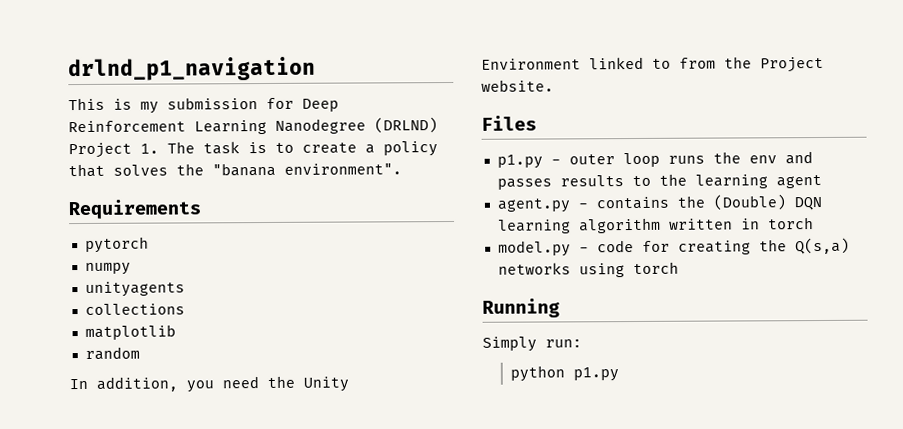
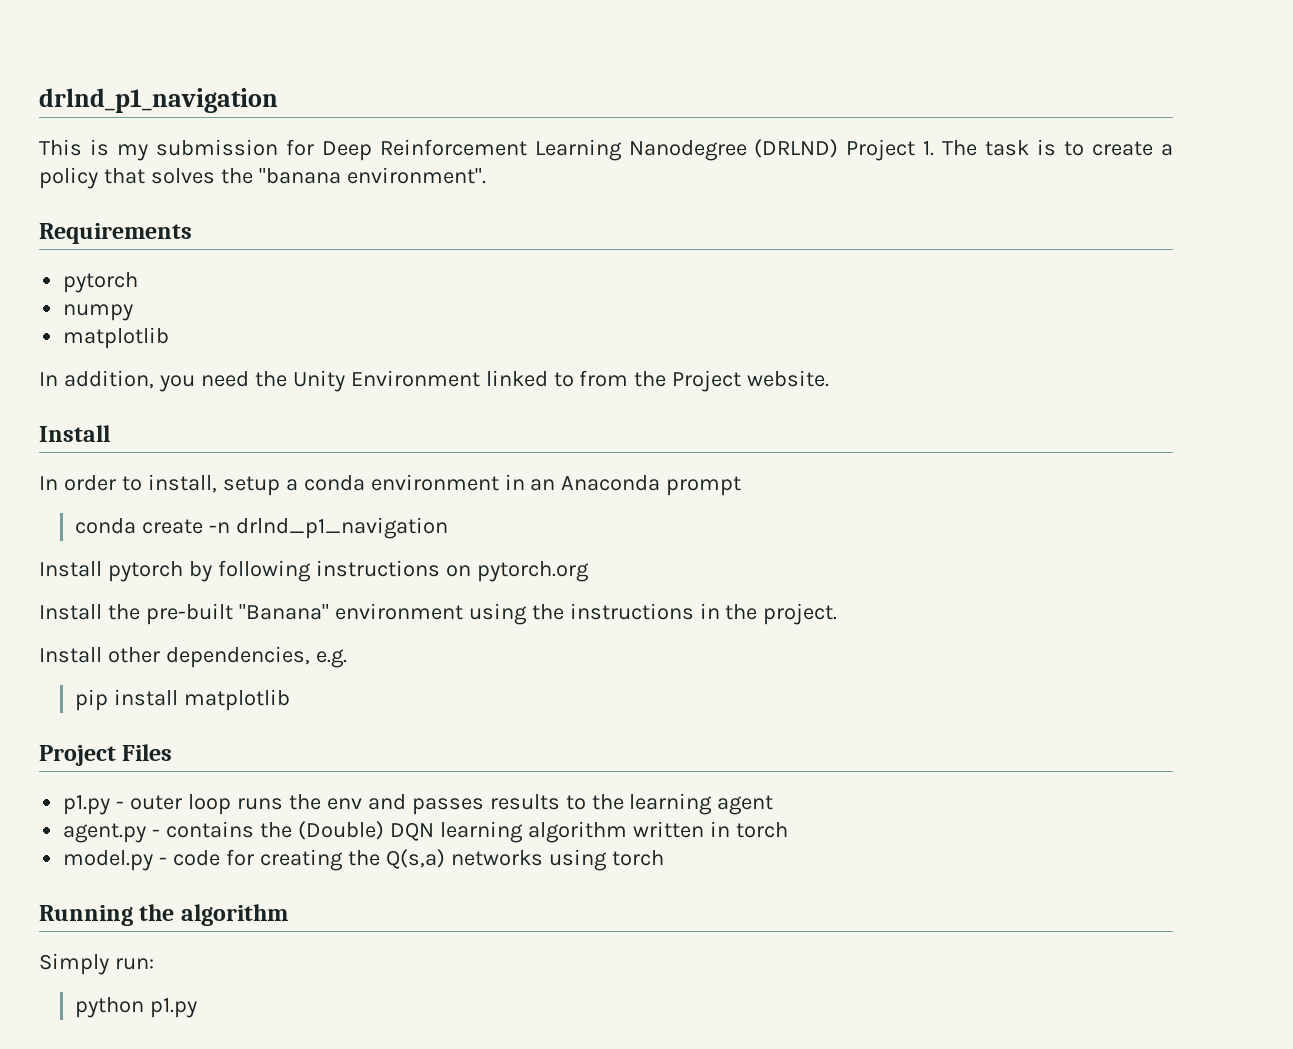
  numpy
- unityagents
- collections
  matplotlib
- random
  In addition, you need the Unity Environment linked to from the Project website.
- Files
+ Install
+ In order to install, setup a conda environment in an Anaconda prompt
+ conda create -n drlnd_p1_navigation
+ Install pytorch by following instructions on pytorch.org
+ Install the pre-built "Banana" environment using the instructions in the project.
+ Install other dependencies, e.g.
+ pip install matplotlib
+ Project Files
- Running
+ Running the algorithm

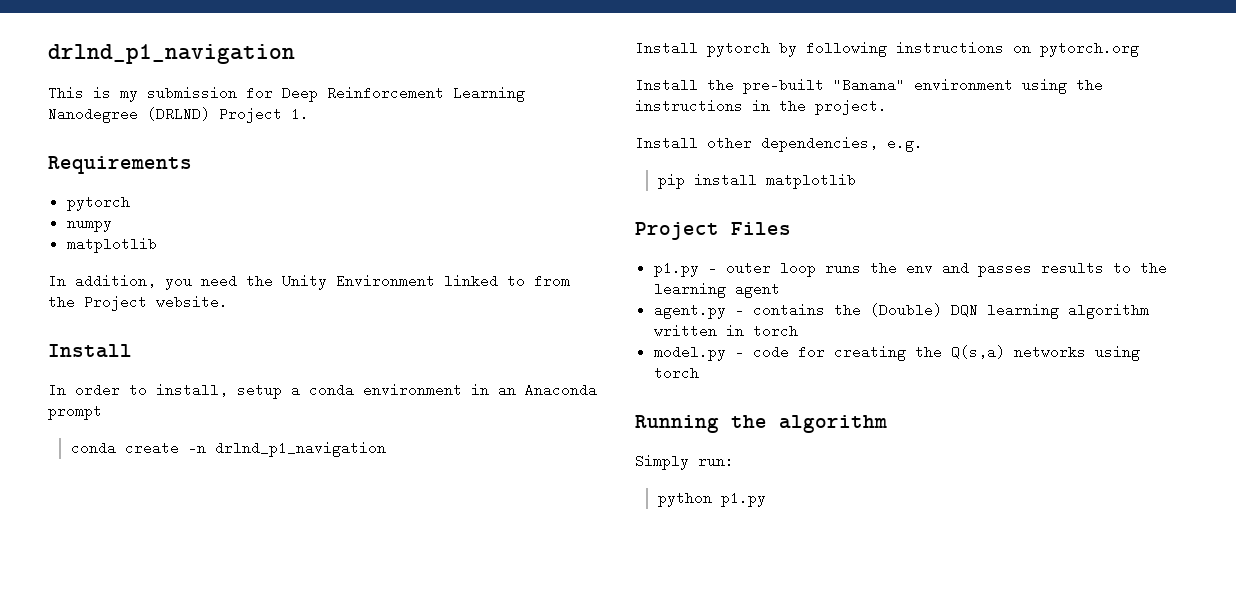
- This is my submission for Deep Reinforcement Learning Nanodegree (DRLND) Project 1. The task is to create a policy that solves the "banana environment".
+ This is my submission for Deep Reinforcement Learning Nanodegree (DRLND) Project 1.

